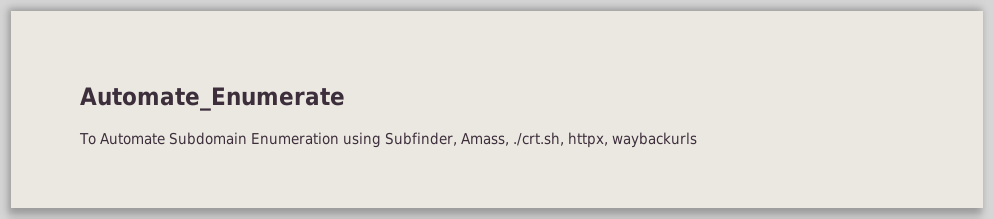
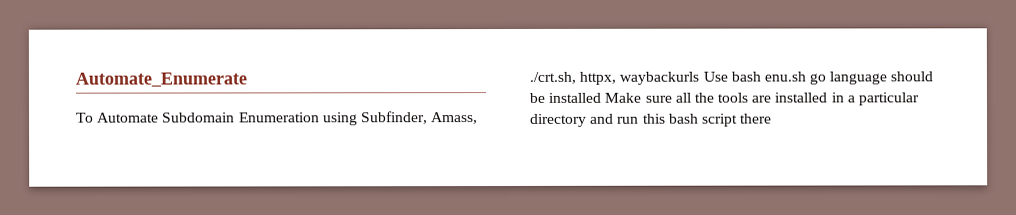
- To Automate Subdomain Enumeration using Subfinder, Amass, ./crt.sh, httpx, waybackurls
+ To Automate Subdomain Enumeration using Subfinder, Amass, ./crt.sh, httpx, waybackurls Use bash enu.sh go language should be installed Make sure all the tools are installed in a particular directory and run this bash script there

